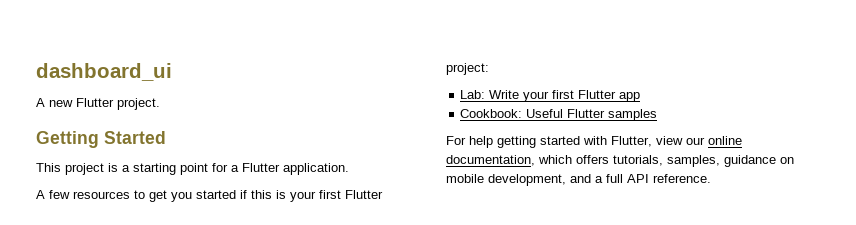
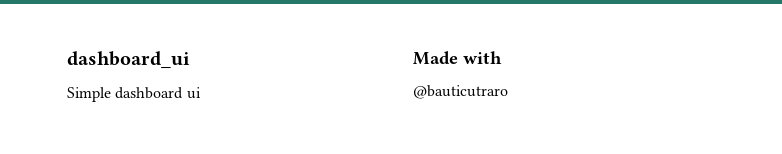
- A new Flutter project.
- Getting Started
- This project is a starting point for a Flutter application.
- A few resources to get you started if this is your first Flutter project:
- Lab: Write your first Flutter app
- Cookbook: Useful Flutter samples
- For help getting started with Flutter, view our online documentation, which offers tutorials, samples, guidance on mobile development, and a full API reference.
+ Simple dashboard ui
+ Made with
+ @bauticutraro

